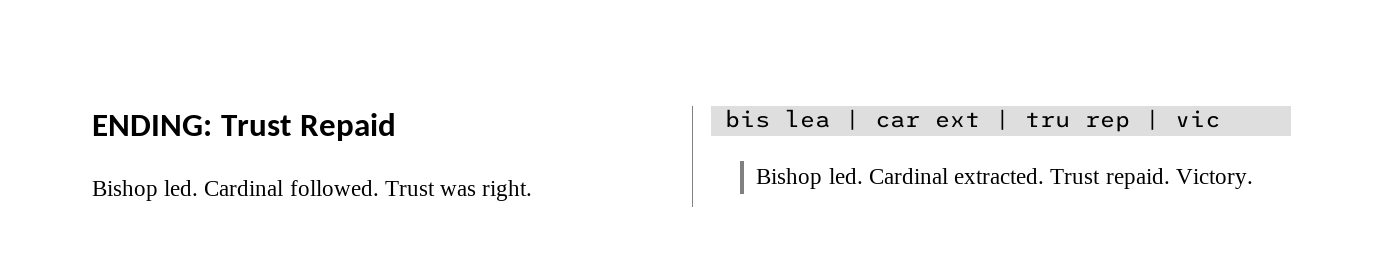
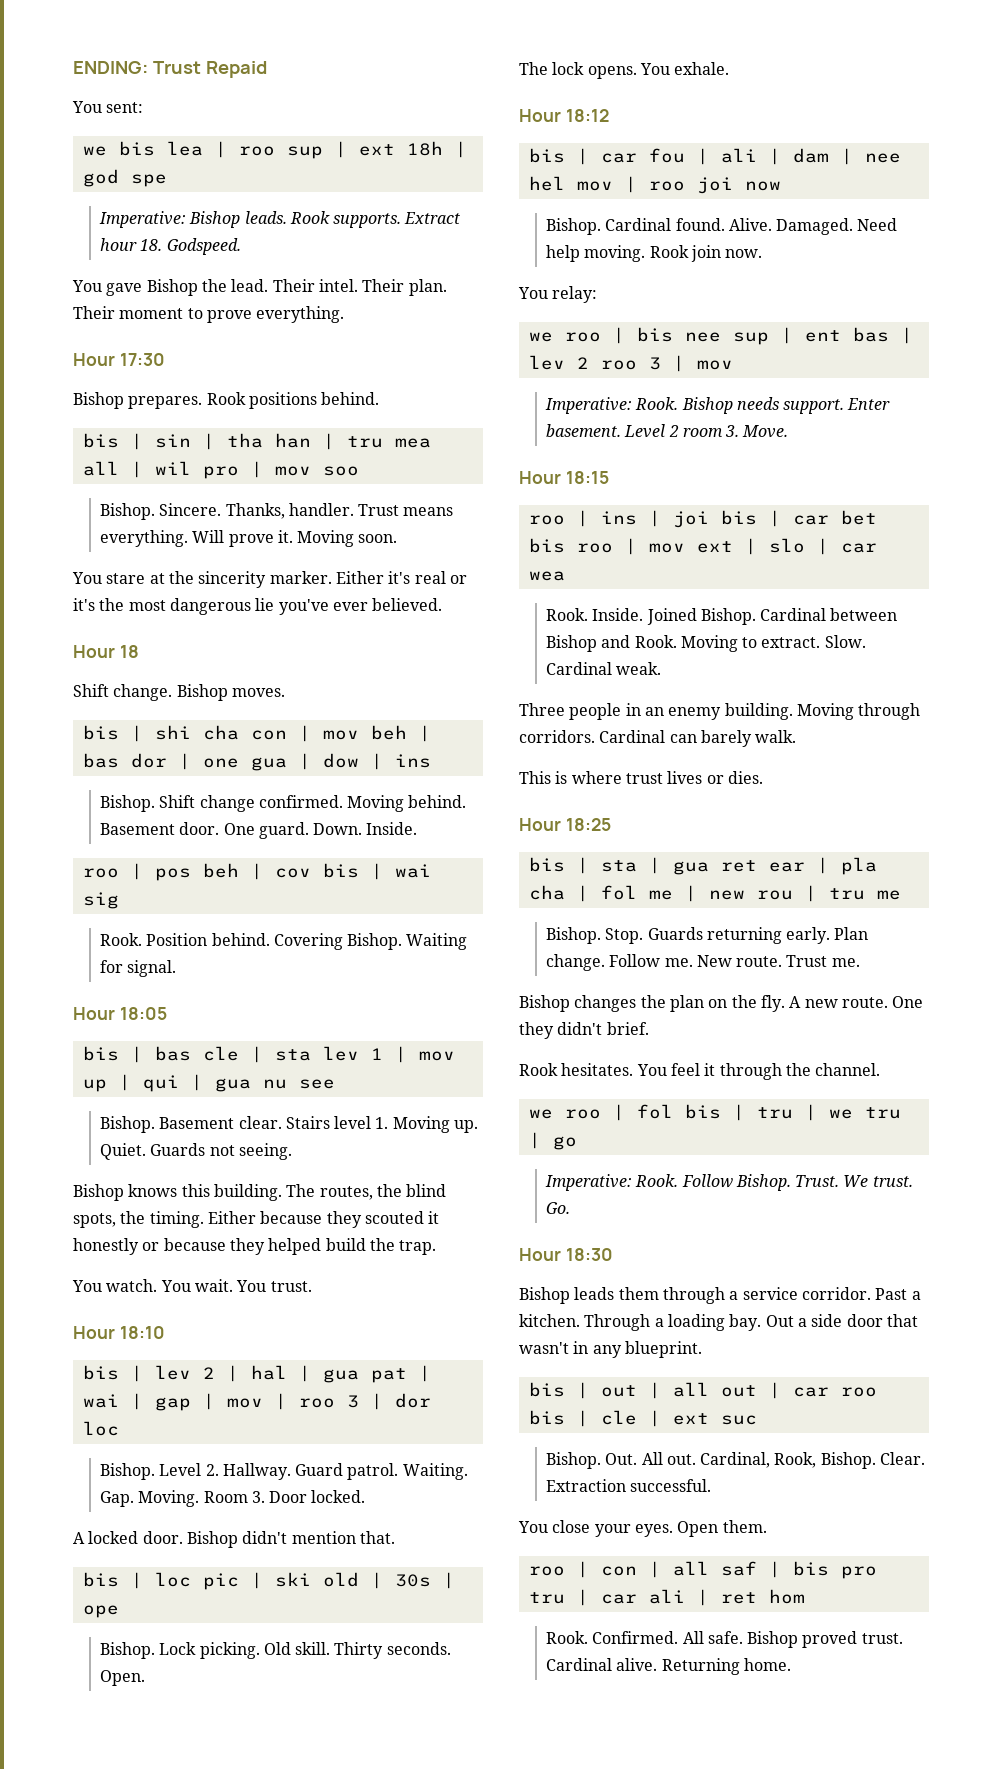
- Bishop led. Cardinal followed. Trust was right.
- bis lea | car ext | tru rep | vic
- Bishop led. Cardinal extracted. Trust repaid. Victory.
+ You sent:
+ we bis lea | roo sup | ext 18h | god spe
+ Imperative: Bishop leads. Rook supports. Extract hour 18. Godspeed.
+ You gave Bishop the lead. Their intel. Their plan. Their moment to prove everything.
+ Hour 17:30
+ Bishop prepares. Rook positions behind.
+ bis | sin | tha han | tru mea all | wil pro | mov soo
+ Bishop. Sincere. Thanks, handler. Trust means everything. Will prove it. Moving soon.
+ You stare at the sincerity marker. Either it's real or it's the most dangerous lie you've ever believed.
+ Hour 18
+ Shift change. Bishop moves.
+ bis | shi cha con | mov beh | bas dor | one gua | dow | ins
+ Bishop. Shift change confirmed. Moving behind. Basement door. One guard. Down. Inside.
+ roo | pos beh | cov bis | wai sig
+ Rook. Position behind. Covering Bishop. Waiting for signal.
+ Hour 18:05
+ bis | bas cle | sta lev 1 | mov up | qui | gua nu see
+ Bishop. Basement clear. Stairs level 1. Moving up. Quiet. Guards not seeing.
+ Bishop knows this building. The routes, the blind spots, the timing. Either because they scouted it honestly or because they helped build the trap.
+ You watch. You wait. You trust.
+ Hour 18:10
+ bis | lev 2 | hal | gua pat | wai | gap | mov | roo 3 | dor loc
+ Bishop. Level 2. Hallway. Guard patrol. Waiting. Gap. Moving. Room 3. Door locked.
+ A locked door. Bishop didn't mention that.
+ bis | loc pic | ski old | 30s | ope
+ Bishop. Lock picking. Old skill. Thirty seconds. Open.
+ The lock opens. You exhale.
+ Hour 18:12
+ bis | car fou | ali | dam | nee hel mov | roo joi now
+ Bishop. Cardinal found. Alive. Damaged. Need help moving. Rook join now.
+ You relay:
+ we roo | bis nee sup | ent bas | lev 2 roo 3 | mov
+ Imperative: Rook. Bishop needs support. Enter basement. Level 2 room 3. Move.
+ Hour 18:15
+ roo | ins | joi bis | car bet bis roo | mov ext | slo | car wea
+ Rook. Inside. Joined Bishop. Cardinal between Bishop and Rook. Moving to extract. Slow. Cardinal weak.
+ Three people in an enemy building. Moving through corridors. Cardinal can barely walk.
+ This is where trust lives or dies.
+ Hour 18:25
+ bis | sta | gua ret ear | pla cha | fol me | new rou | tru me
+ Bishop. Stop. Guards returning early. Plan change. Follow me. New route. Trust me.
+ Bishop changes the plan on the fly. A new route. One they didn't brief.
+ Rook hesitates. You feel it through the channel.
+ we roo | fol bis | tru | we tru | go
+ Imperative: Rook. Follow Bishop. Trust. We trust. Go.
+ Hour 18:30
+ Bishop leads them through a service corridor. Past a kitchen. Through a loading bay. Out a side door that wasn't in any blueprint.
+ bis | out | all out | car roo bis | cle | ext suc
+ Bishop. Out. All out. Cardinal, Rook, Bishop. Clear. Extraction successful.
+ You close your eyes. Open them.
+ roo | con | all saf | bis pro tru | car ali | ret hom
+ Rook. Confirmed. All safe. Bishop proved trust. Cardinal alive. Returning home.

